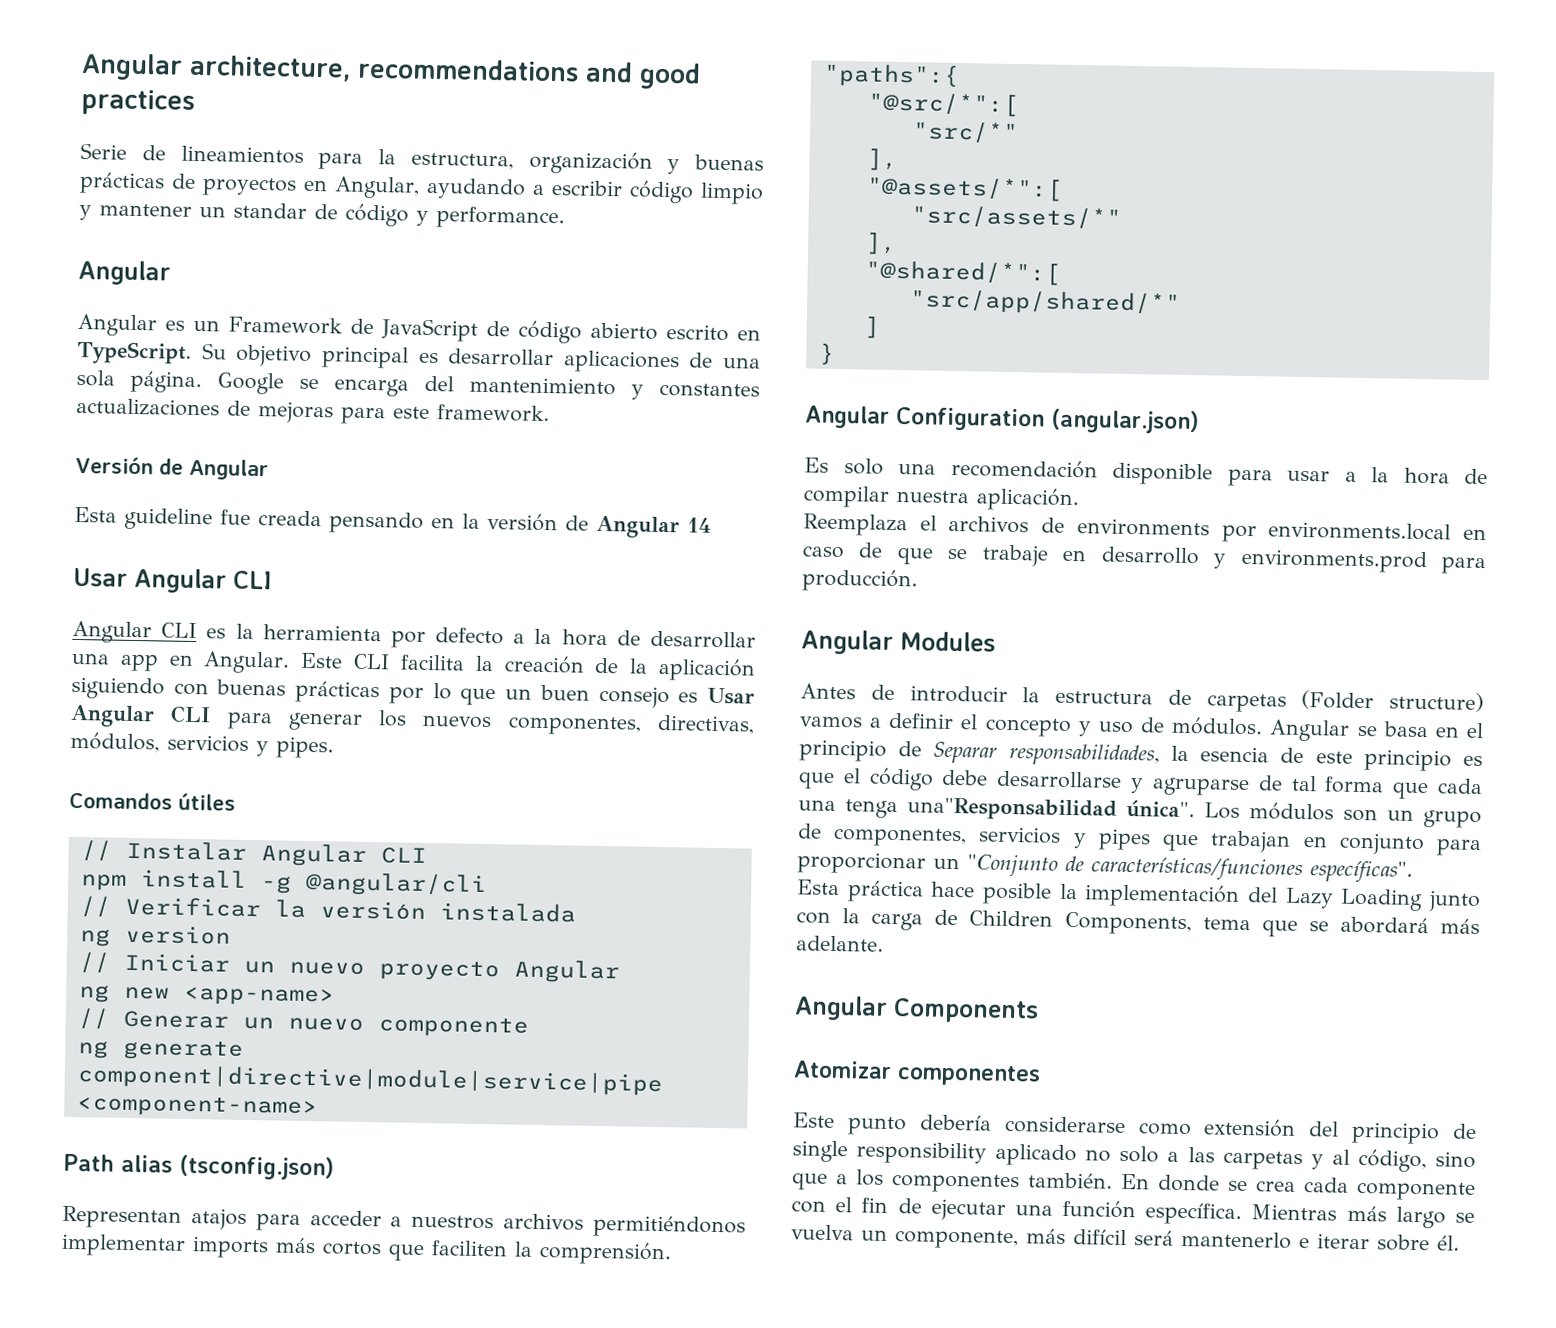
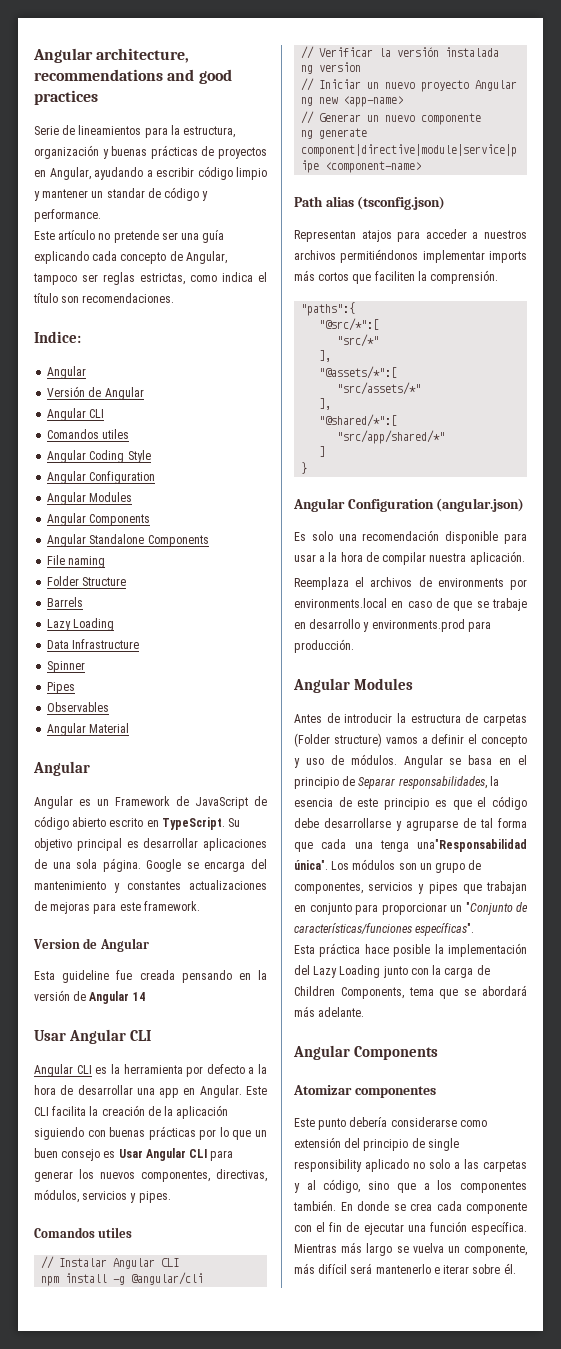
+ Este artículo no pretende ser una guía explicando cada concepto de Angular, tampoco ser reglas estrictas, como indica el título son recomendaciones.
+ Indice:
+ Angular
+ Versión de Angular
+ Angular CLI
+ Comandos utiles
+ Angular Coding Style
+ Angular Configuration
+ Angular Modules
+ Angular Components
+ Angular Standalone Components
+ File naming
+ Folder Structure
+ Barrels
+ Lazy Loading
+ Data Infrastructure
+ Spinner
+ Pipes
+ Observables
+ Angular Material
- Versión de Angular
+ Version de Angular
  Este CLI facilita la creación de la aplicación siguiendo con buenas prácticas por lo que un buen consejo es Usar Angular CLI para generar los nuevos componentes, directivas, módulos, servicios y pipes.
- Comandos útiles
+ Comandos utiles

